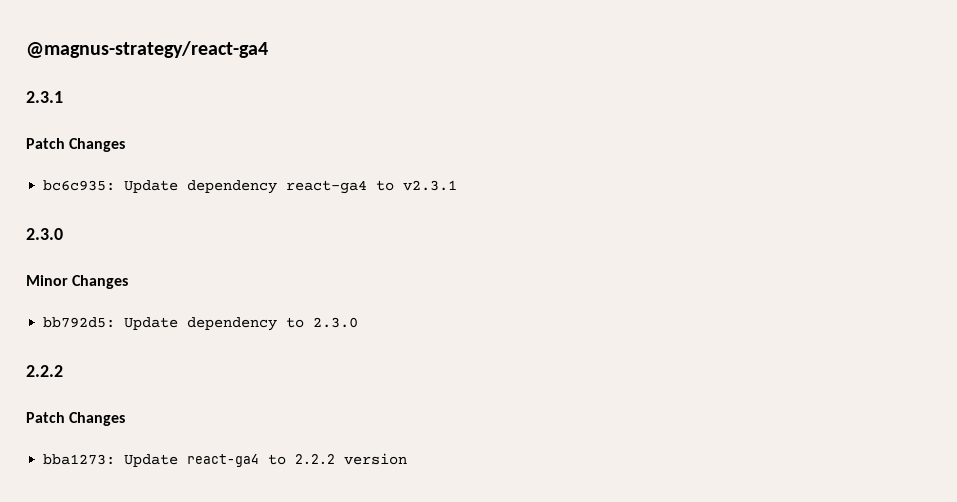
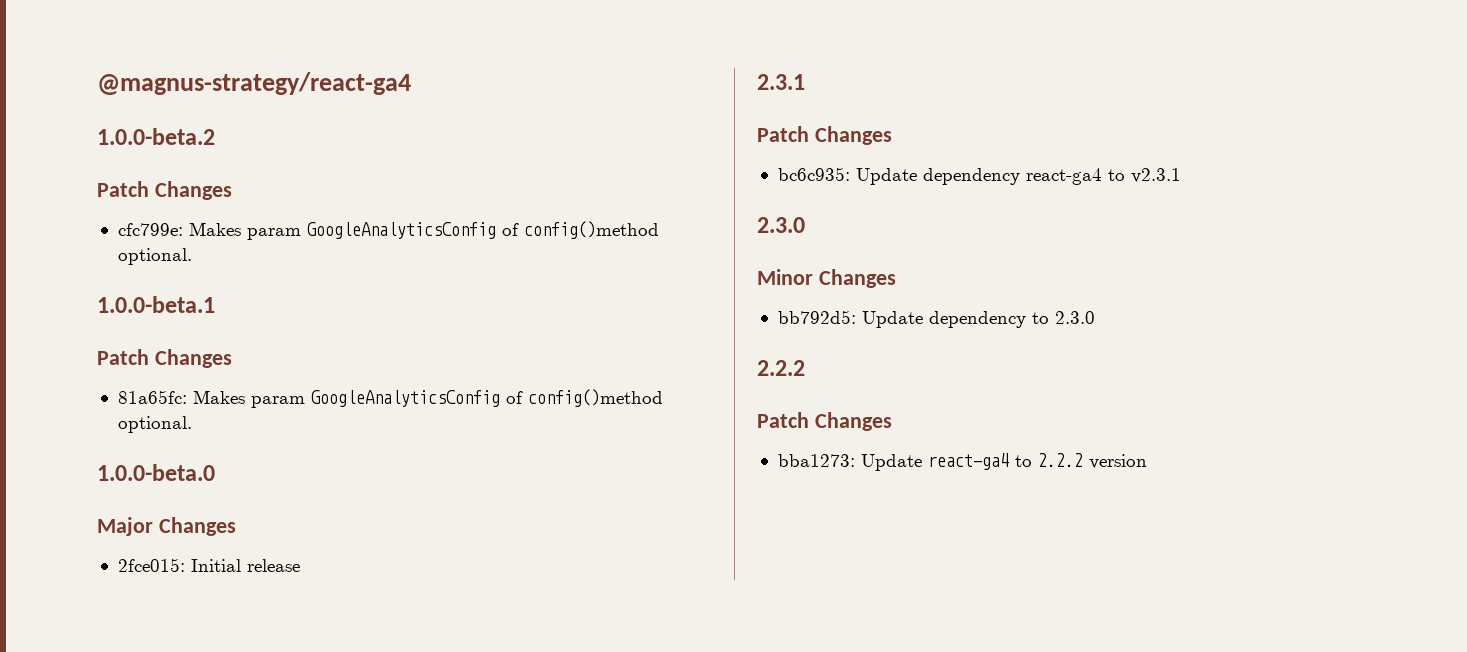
+ 1.0.0-beta.2
+ Patch Changes
+ cfc799e: Makes param GoogleAnalyticsConfig of config()method optional.
+ 1.0.0-beta.1
+ Patch Changes
+ 81a65fc: Makes param GoogleAnalyticsConfig of config()method optional.
+ 1.0.0-beta.0
+ Major Changes
+ 2fce015: Initial release

